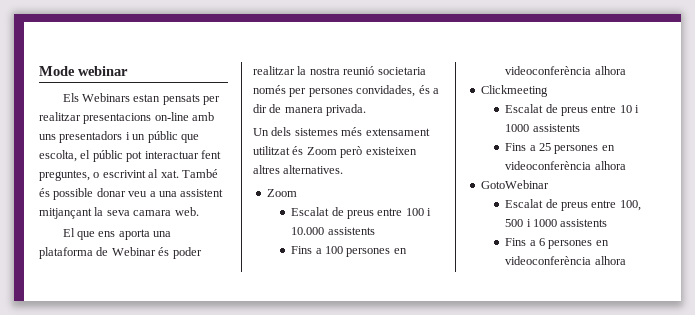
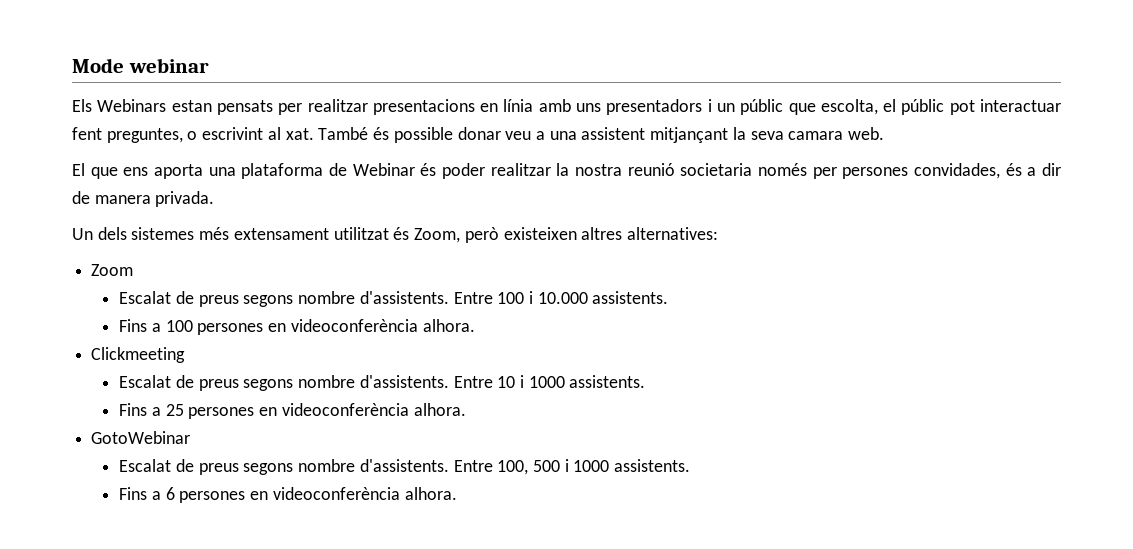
- Els Webinars estan pensats per realitzar presentacions on-line amb uns presentadors i un públic que escolta, el públic pot interactuar fent preguntes, o escrivint al xat.
+ Els Webinars estan pensats per realitzar presentacions en línia amb uns presentadors i un públic que escolta, el públic pot interactuar fent preguntes, o escrivint al xat.
- Un dels sistemes més extensament utilitzat és Zoom però existeixen altres alternatives.
+ Un dels sistemes més extensament utilitzat és Zoom, però existeixen altres alternatives:
- Escalat de preus entre 100 i 10.000 assistents
+ Escalat de preus segons nombre d'assistents. Entre 100 i 10.000 assistents.
- Fins a 100 persones en videoconferència alhora
+ Fins a 100 persones en videoconferència alhora.
- Escalat de preus entre 10 i 1000 assistents
+ Escalat de preus segons nombre d'assistents. Entre 10 i 1000 assistents.
- Fins a 25 persones en videoconferència alhora
+ Fins a 25 persones en videoconferència alhora.
- Escalat de preus entre 100, 500 i 1000 assistents
+ Escalat de preus segons nombre d'assistents. Entre 100, 500 i 1000 assistents.
- Fins a 6 persones en videoconferència alhora
+ Fins a 6 persones en videoconferència alhora.

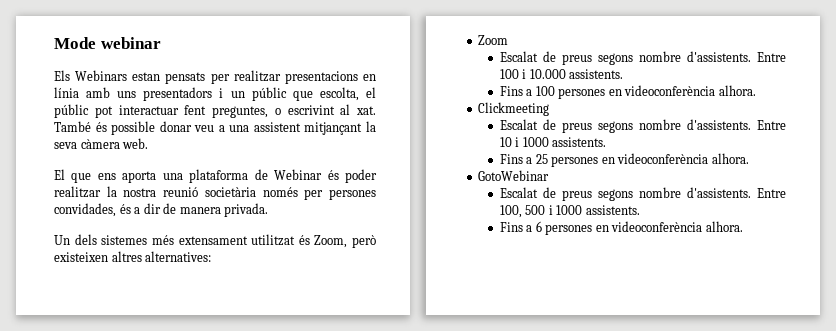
- També és possible donar veu a una assistent mitjançant la seva camara web.
+ També és possible donar veu a una assistent mitjançant la seva càmera web.
- El que ens aporta una plataforma de Webinar és poder realitzar la nostra reunió societaria només per persones convidades, és a dir de manera privada.
+ El que ens aporta una plataforma de Webinar és poder realitzar la nostra reunió societària només per persones convidades, és a dir de manera privada.

